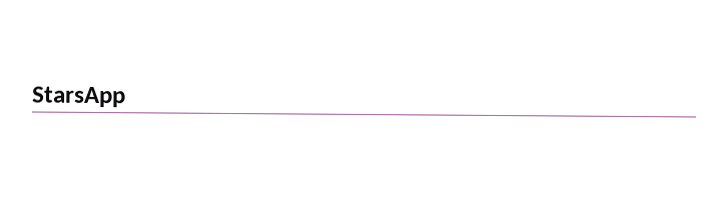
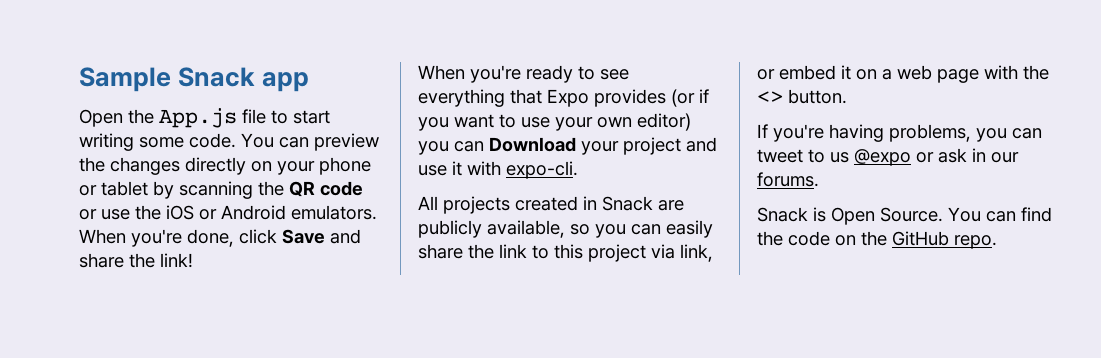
- StarsApp
+ Sample Snack app
+ Open the App.js file to start writing some code. You can preview the changes directly on your phone or tablet by scanning the QR code or use the iOS or Android emulators. When you're done, click Save and share the link!
+ When you're ready to see everything that Expo provides (or if you want to use your own editor) you can Download your project and use it with expo-cli.
+ All projects created in Snack are publicly available, so you can easily share the link to this project via link, or embed it on a web page with the <> button.
+ If you're having problems, you can tweet to us @expo or ask in our forums.
+ Snack is Open Source. You can find the code on the GitHub repo.

